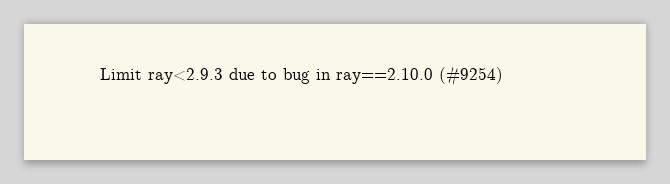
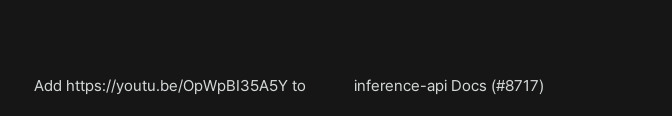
- Limit ray<2.9.3 due to bug in ray==2.10.0 (#9254)
+ Add https://youtu.be/OpWpBI35A5Y to inference-api Docs (#8717)

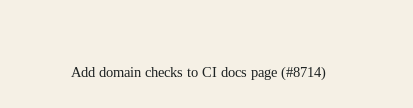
- Add https://youtu.be/OpWpBI35A5Y to inference-api Docs (#8717)
+ Add domain checks to CI docs page (#8714)

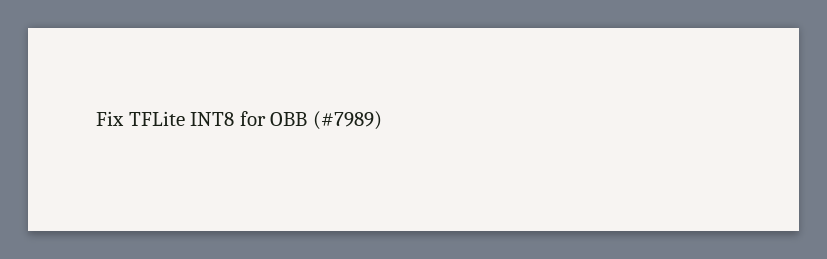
- Add domain checks to CI docs page (#8714)
+ Fix TFLite INT8 for OBB (#7989)

